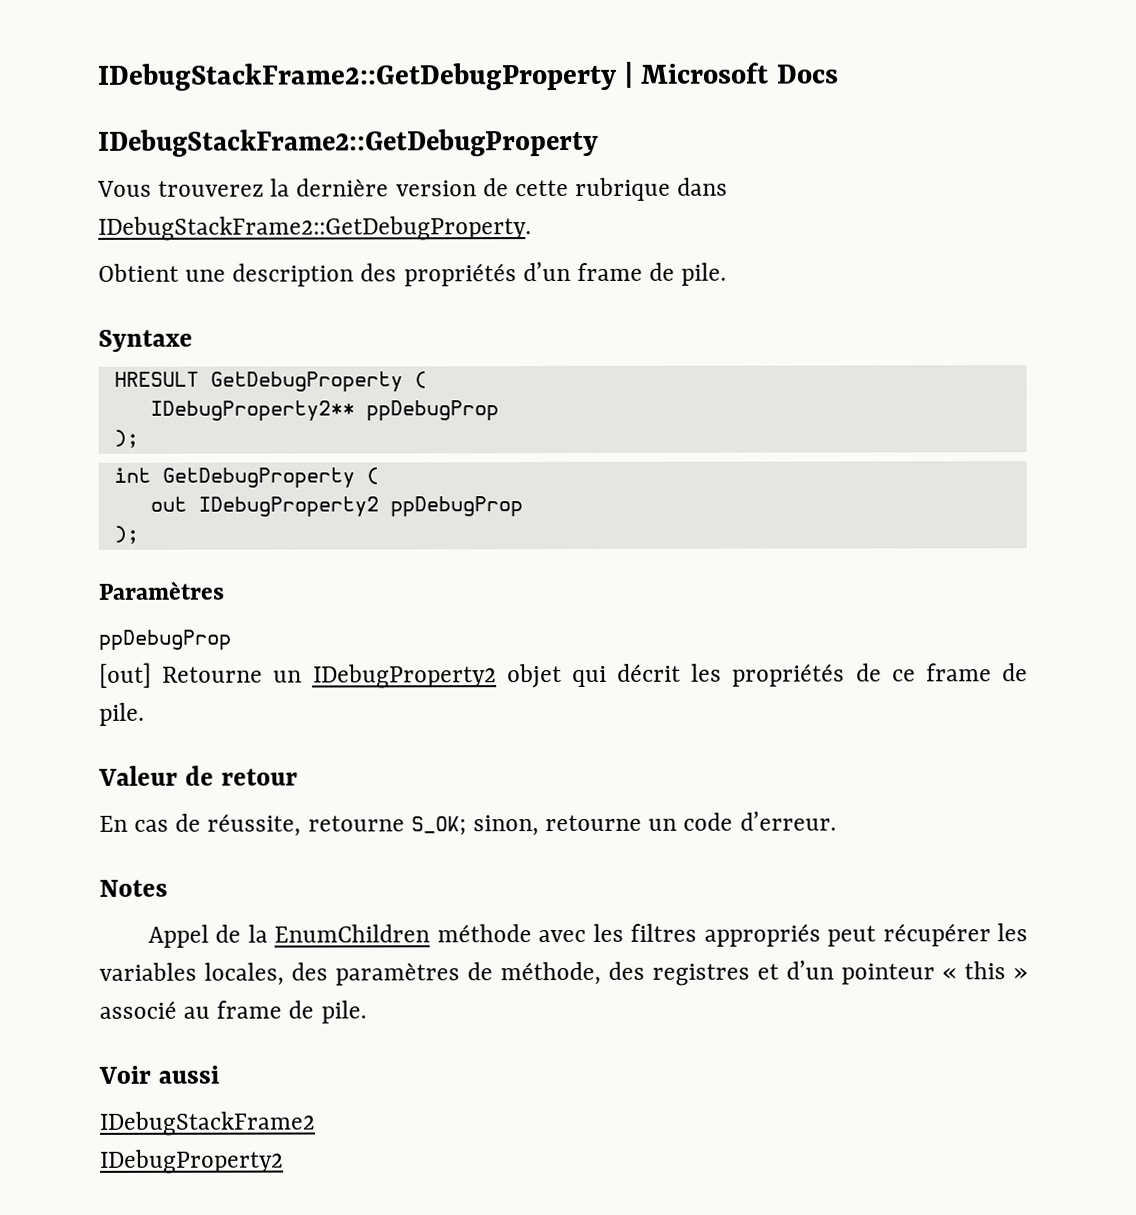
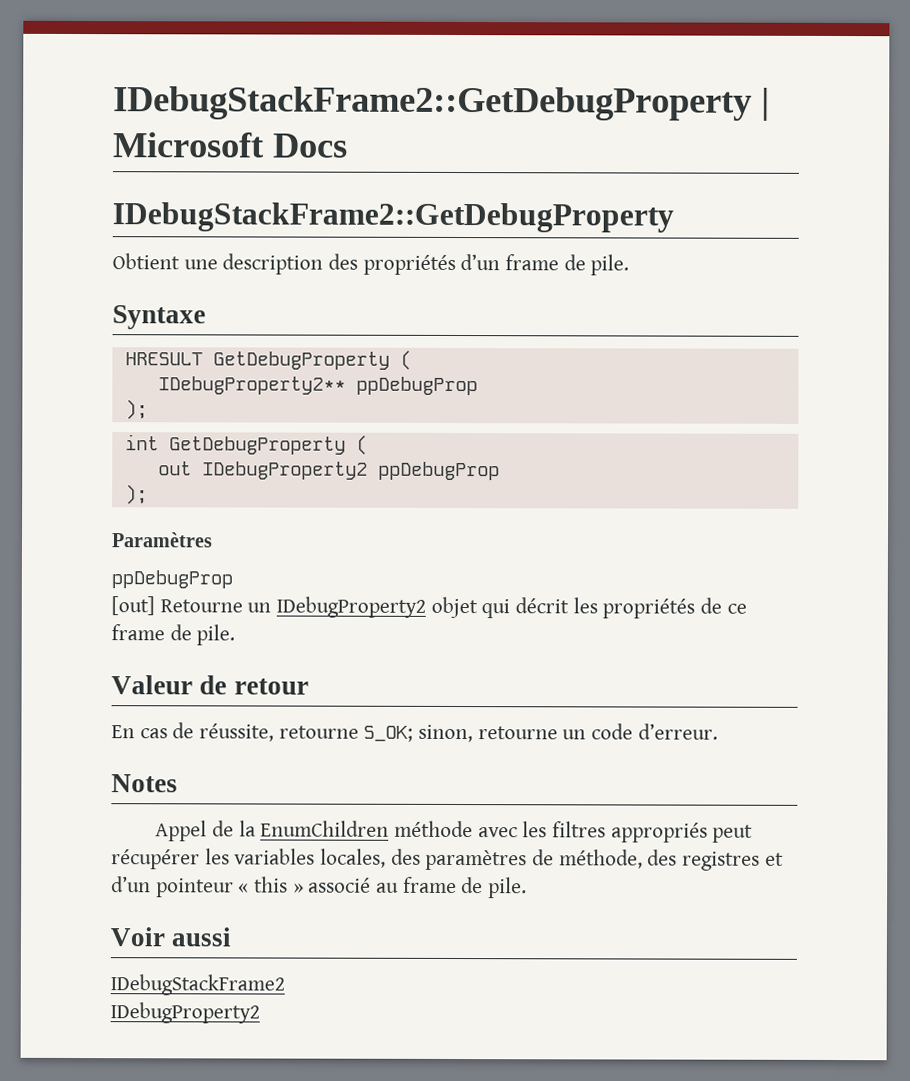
- Vous trouverez la dernière version de cette rubrique dans IDebugStackFrame2::GetDebugProperty.

